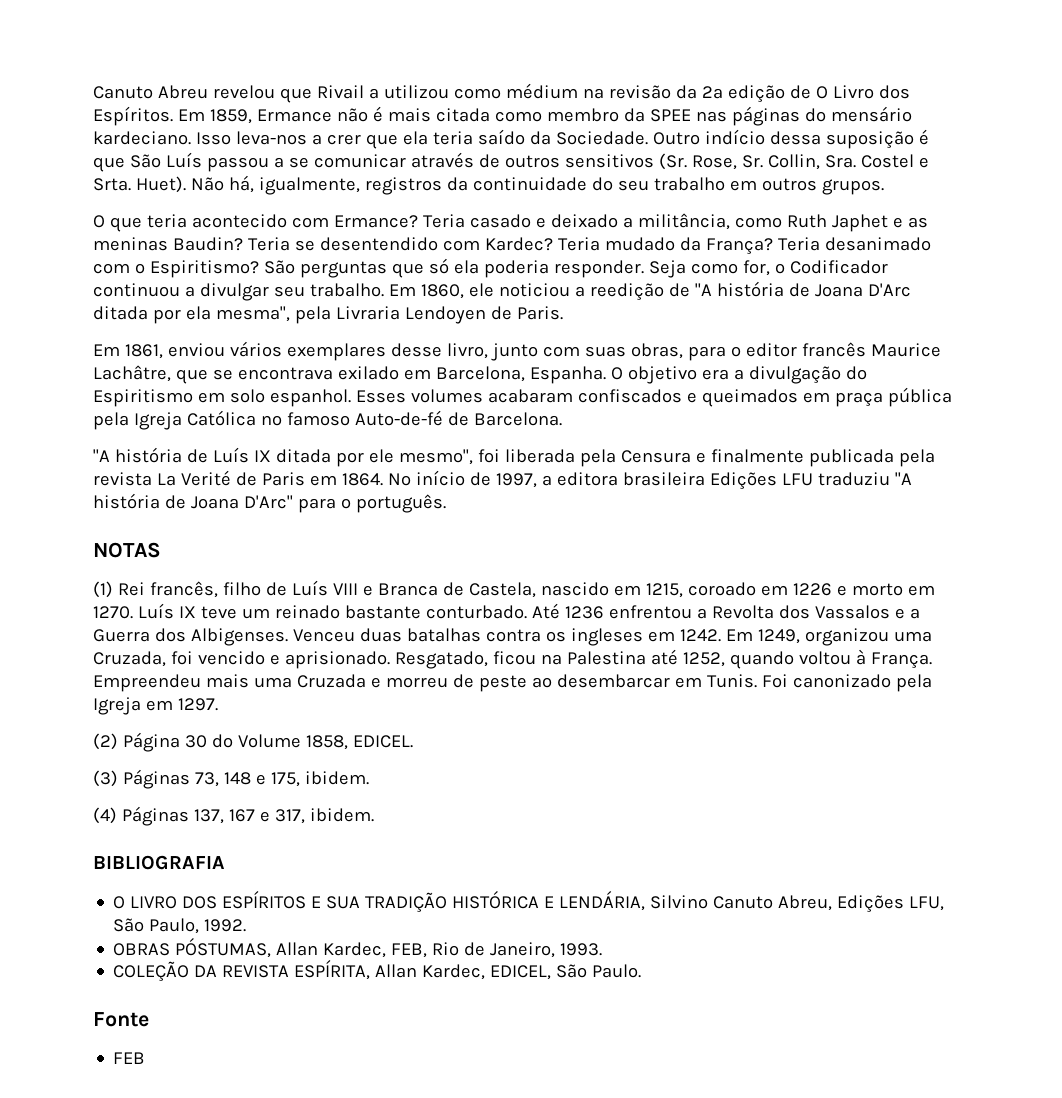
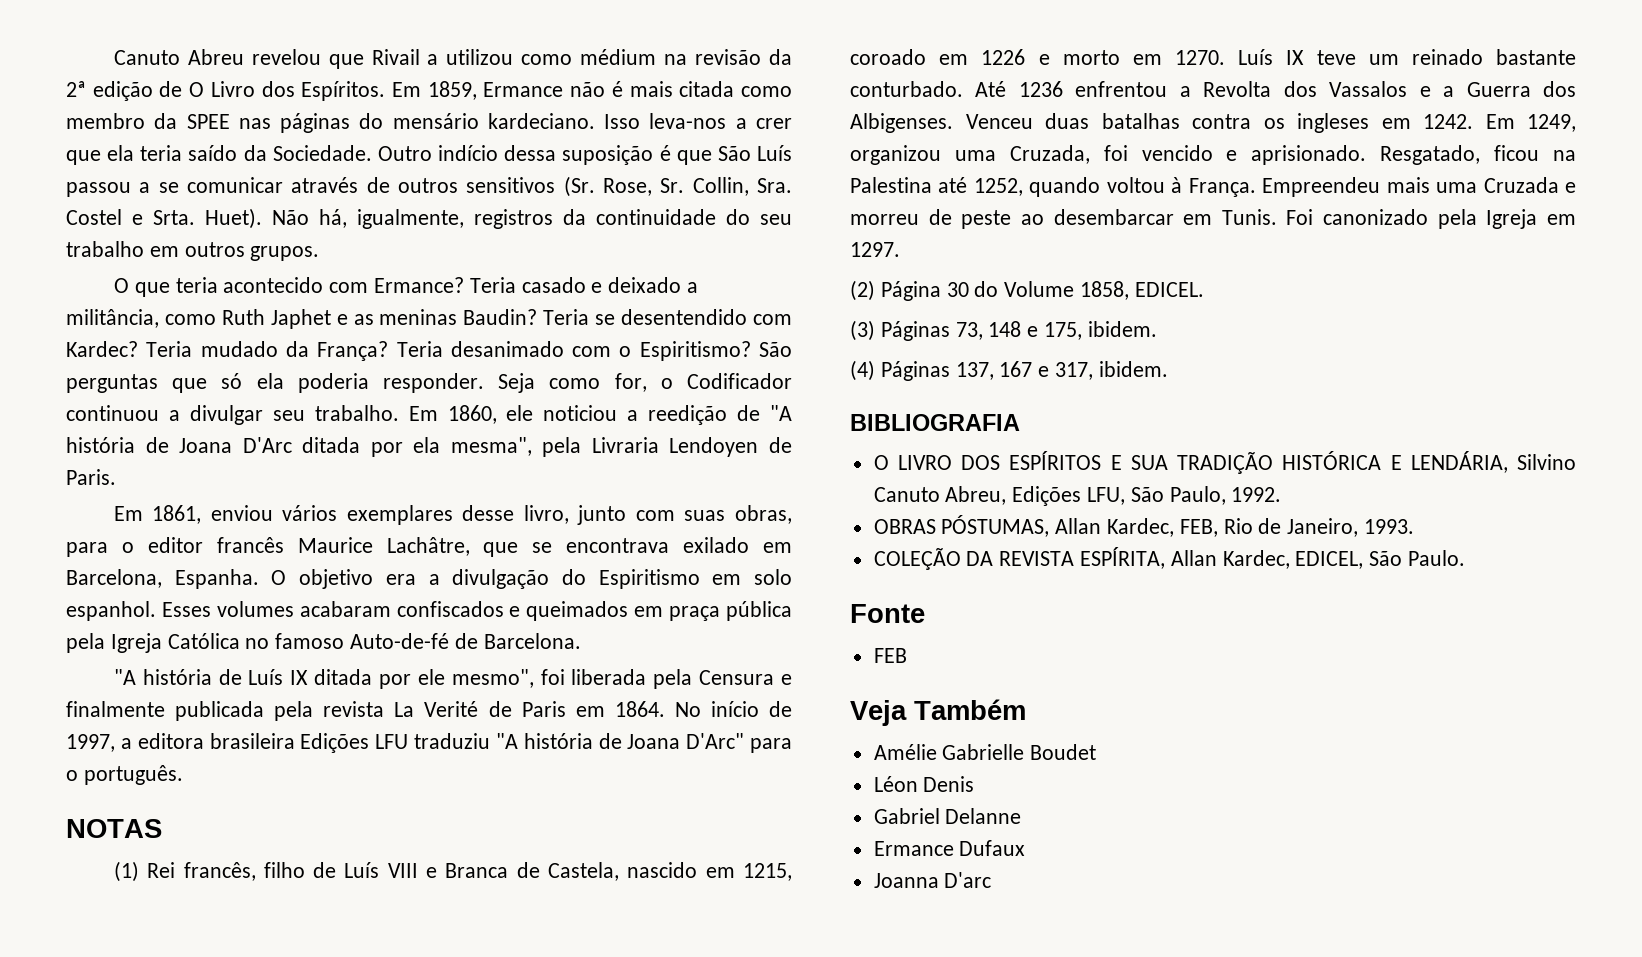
+ Veja Também
+ Amélie Gabrielle Boudet
+ Léon Denis
+ Gabriel Delanne
+ Ermance Dufaux
+ Joanna D'arc

